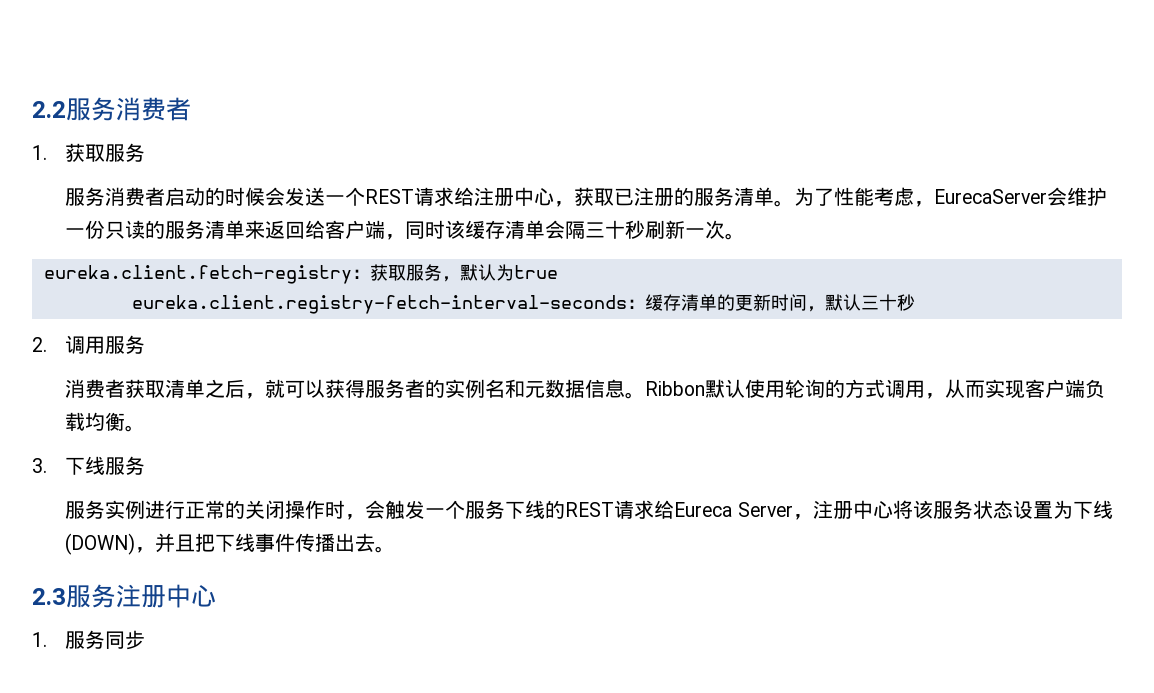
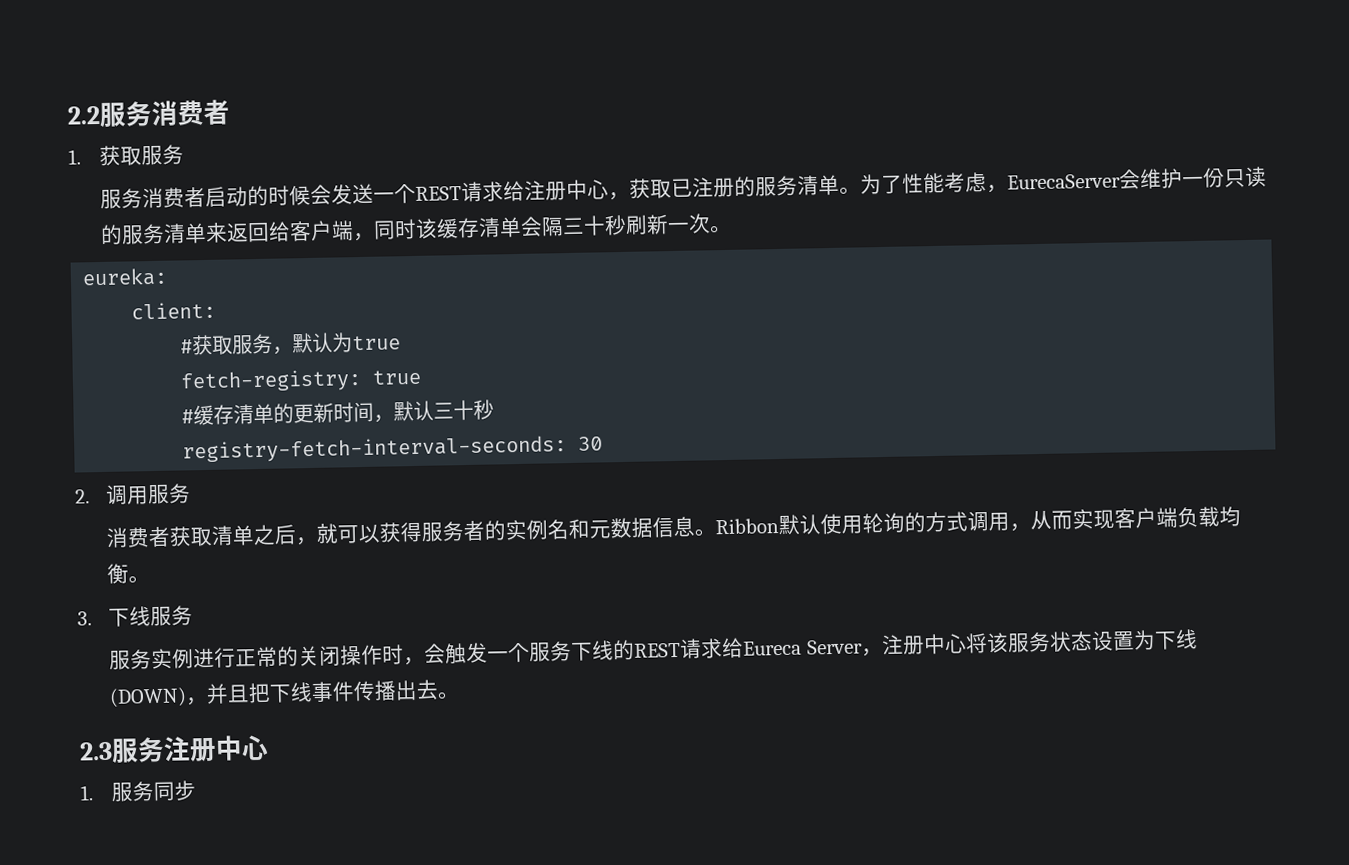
- eureka.client.fetch-registry：获取服务，默认为true
+ eureka:
+ client:
+ #获取服务，默认为true
- eureka.client.registry-fetch-interval-seconds：缓存清单的更新时间，默认三十秒
+ fetch-registry: true
+ #缓存清单的更新时间，默认三十秒
+ registry-fetch-interval-seconds: 30

